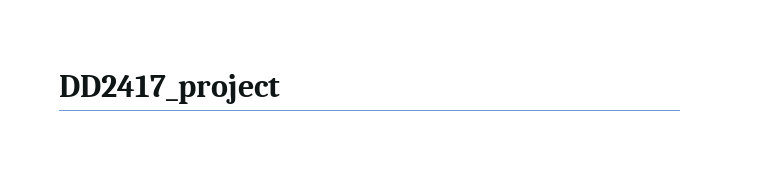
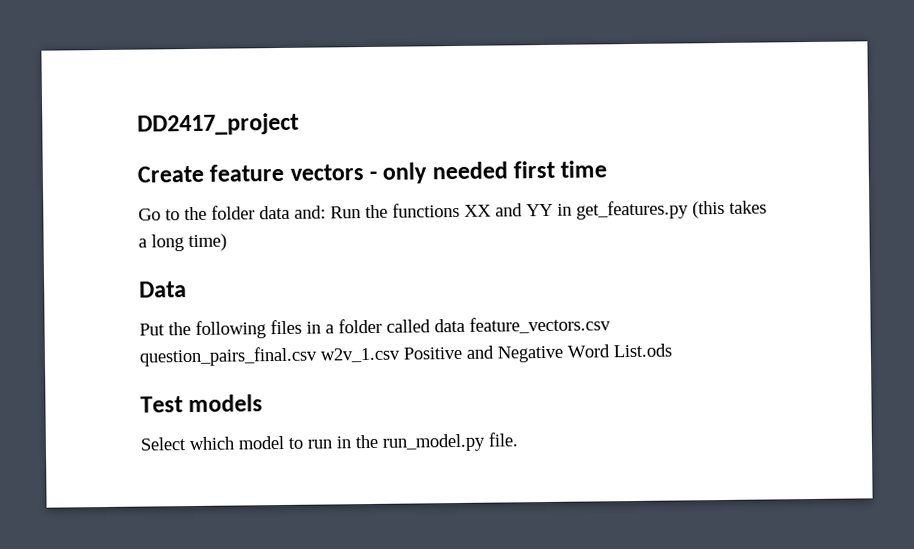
+ Create feature vectors - only needed first time
+ Go to the folder data and: Run the functions XX and YY in get_features.py (this takes a long time)
+ Data
+ Put the following files in a folder called data feature_vectors.csv question_pairs_final.csv w2v_1.csv Positive and Negative Word List.ods
+ Test models
+ Select which model to run in the run_model.py file.

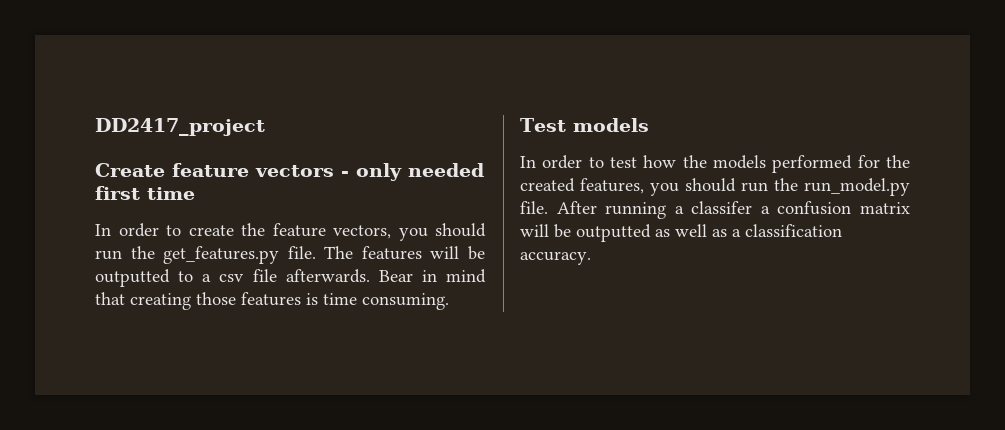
- Go to the folder data and: Run the functions XX and YY in get_features.py (this takes a long time)
- Data
- Put the following files in a folder called data feature_vectors.csv question_pairs_final.csv w2v_1.csv Positive and Negative Word List.ods
+ In order to create the feature vectors, you should run the get_features.py file. The features will be outputted to a csv file afterwards. Bear in mind that creating those features is time consuming.
  Test models
- Select which model to run in the run_model.py file.
+ In order to test how the models performed for the created features, you should run the run_model.py file. After running a classifer a confusion matrix will be outputted as well as a classification accuracy.

